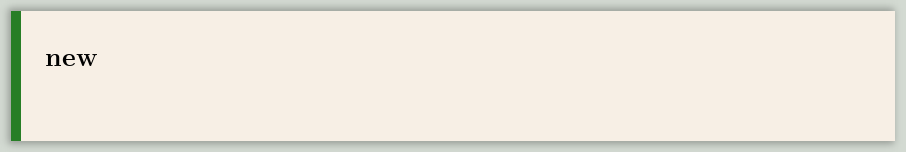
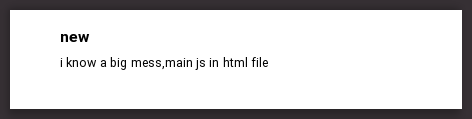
+ i know a big mess,main js in html file

